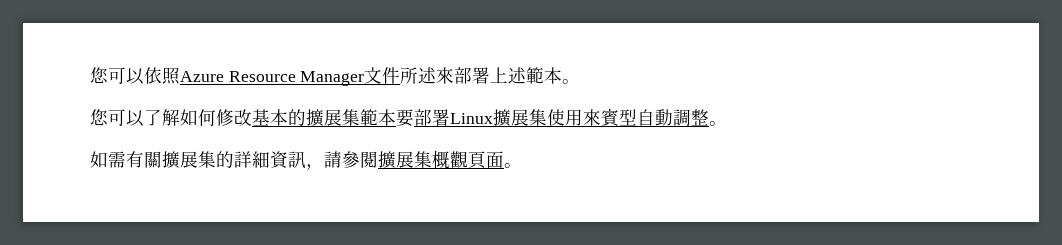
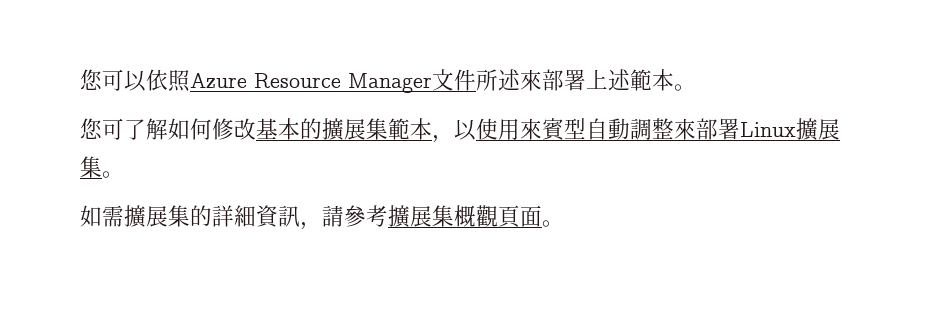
- 您可以了解如何修改基本的擴展集範本要部署Linux擴展集使用來賓型自動調整。
+ 您可了解如何修改基本的擴展集範本，以使用來賓型自動調整來部署Linux擴展集。
- 如需有關擴展集的詳細資訊，請參閱擴展集概觀頁面。
+ 如需擴展集的詳細資訊，請參考擴展集概觀頁面。

